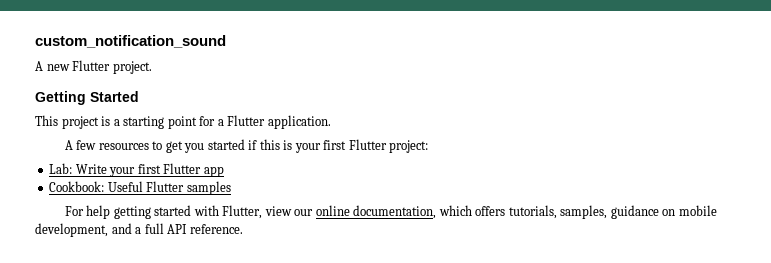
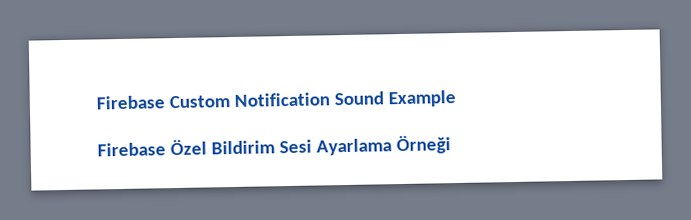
- custom_notification_sound
- A new Flutter project.
- Getting Started
- This project is a starting point for a Flutter application.
- A few resources to get you started if this is your first Flutter project:
- Lab: Write your first Flutter app
- Cookbook: Useful Flutter samples
- For help getting started with Flutter, view our online documentation, which offers tutorials, samples, guidance on mobile development, and a full API reference.
+ Firebase Custom Notification Sound Example
+ Firebase Özel Bildirim Sesi Ayarlama Örneği

